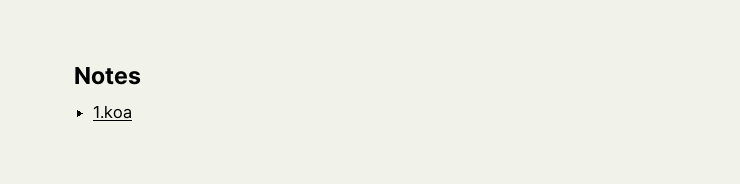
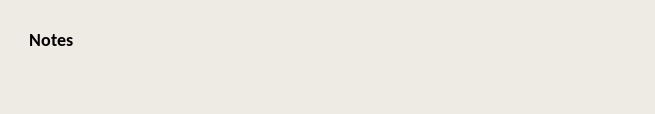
- 1.koa

